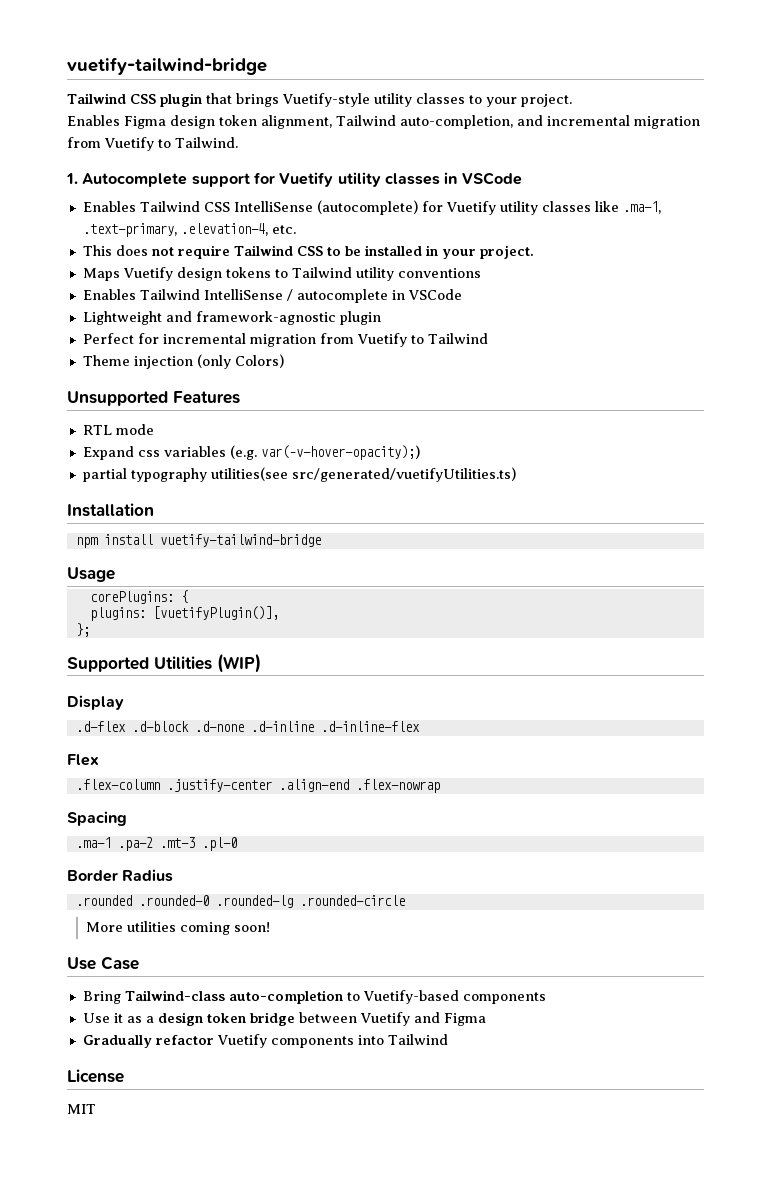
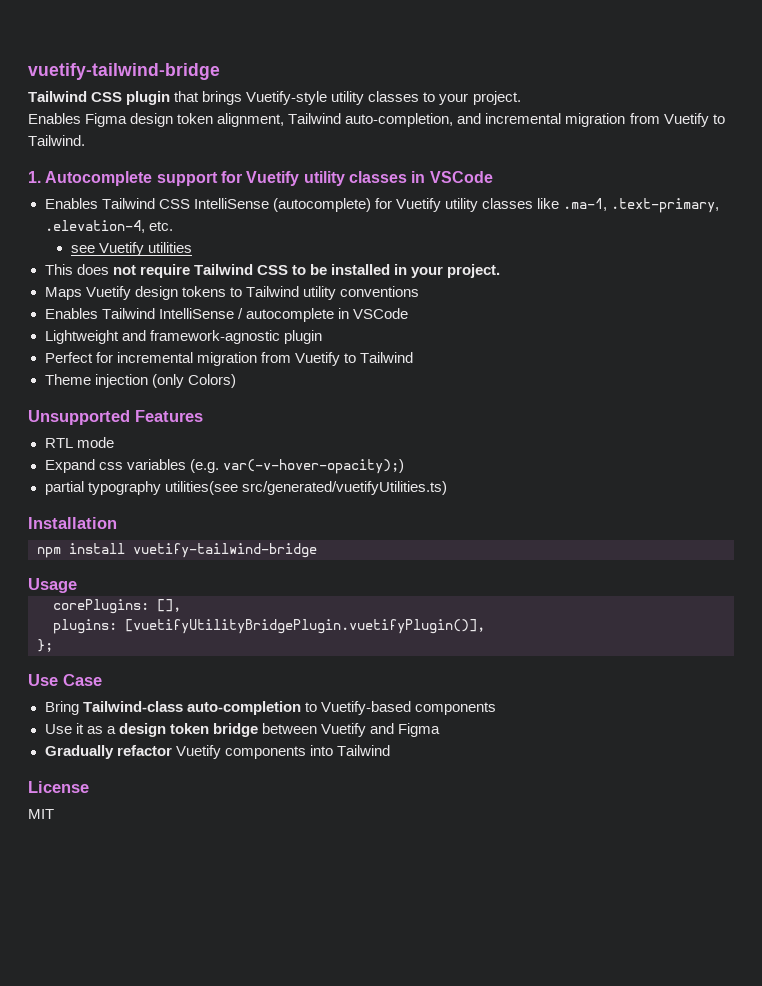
+ see Vuetify utilities
- corePlugins: {
+ corePlugins: [],
- plugins: [vuetifyPlugin()],
+ plugins: [vuetifyUtilityBridgePlugin.vuetifyPlugin()],
- Supported Utilities (WIP)
- Display
- .d-flex .d-block .d-none .d-inline .d-inline-flex
- Flex
- .flex-column .justify-center .align-end .flex-nowrap
- Spacing
- .ma-1 .pa-2 .mt-3 .pl-0
- Border Radius
- .rounded .rounded-0 .rounded-lg .rounded-circle
- More utilities coming soon!

